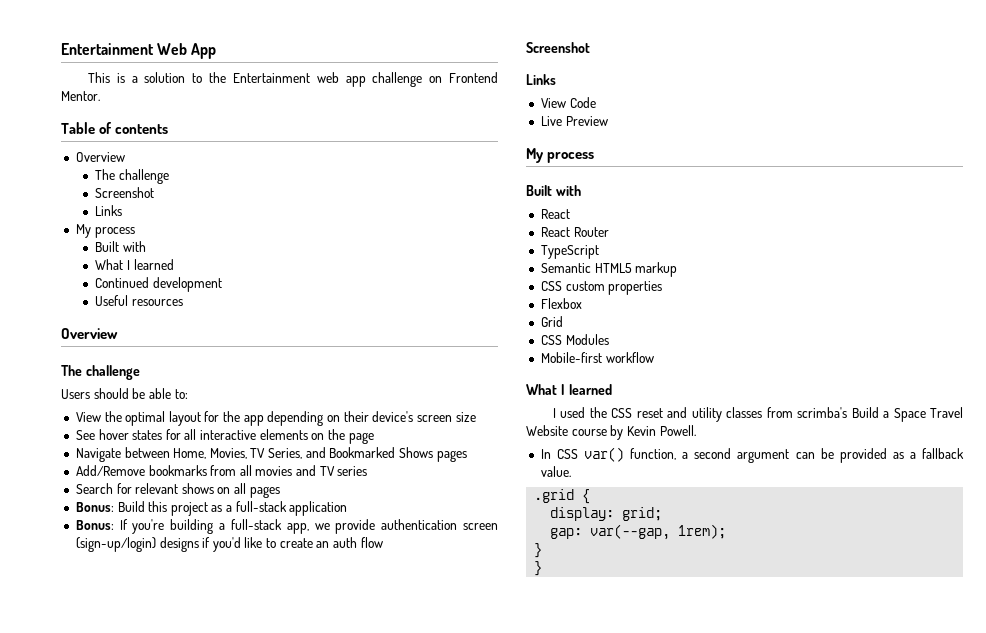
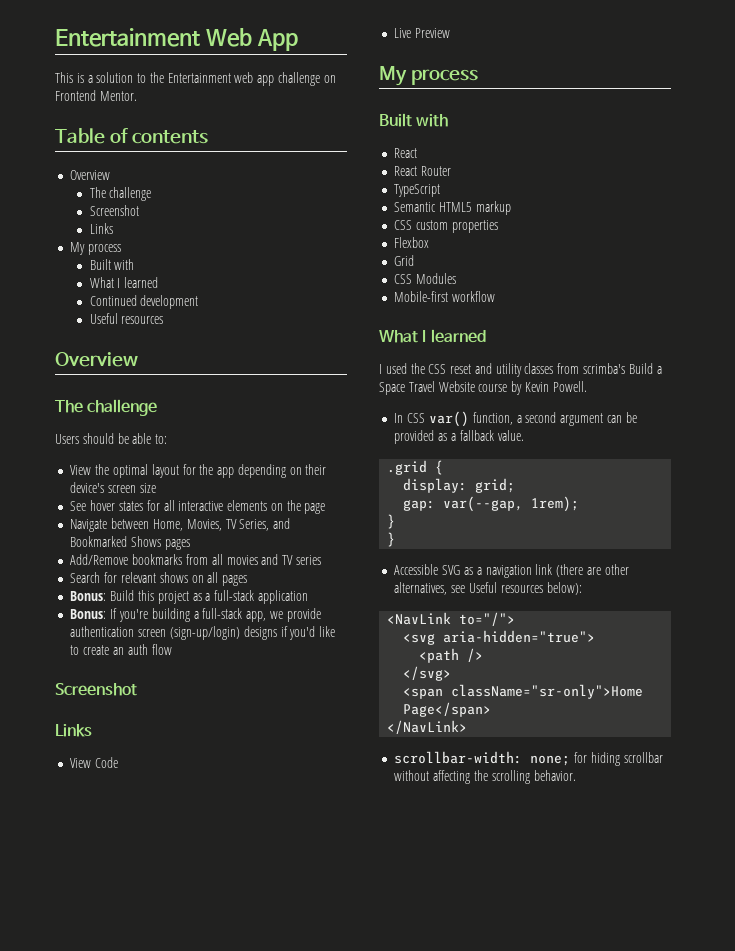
+ Accessible SVG as a navigation link (there are other alternatives, see Useful resources below):
+ <NavLink to="/">
+ <svg aria-hidden="true">
+ <path />
+ </svg>
+ <span className="sr-only">Home Page</span>
+ </NavLink>
+ scrollbar-width: none; for hiding scrollbar without affecting the scrolling behavior.

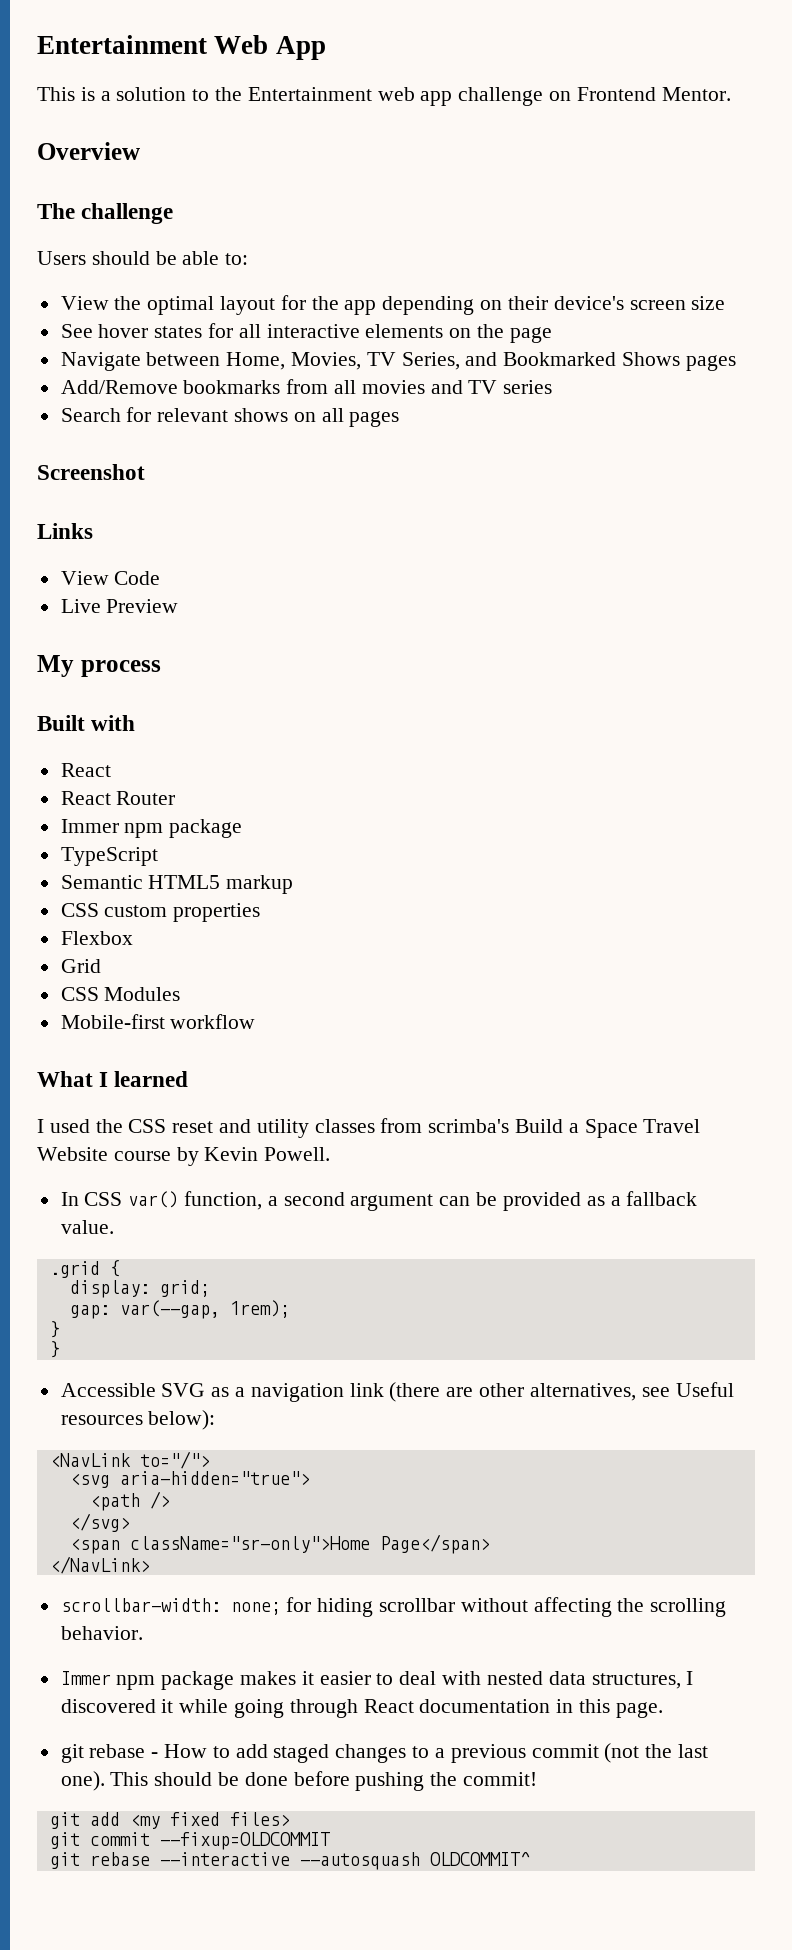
- Table of contents
- Overview
- The challenge
- Screenshot
- Links
- My process
- Built with
- What I learned
- Continued development
- Useful resources
- Bonus: Build this project as a full-stack application
- Bonus: If you're building a full-stack app, we provide authentication screen (sign-up/login) designs if you'd like to create an auth flow
  React Router
+ Immer npm package
+ Immer npm package makes it easier to deal with nested data structures, I discovered it while going through React documentation in this page.
+ git rebase - How to add staged changes to a previous commit (not the last one). This should be done before pushing the commit!
+ git add <my fixed files>
+ git commit --fixup=OLDCOMMIT
+ git rebase --interactive --autosquash OLDCOMMIT^

